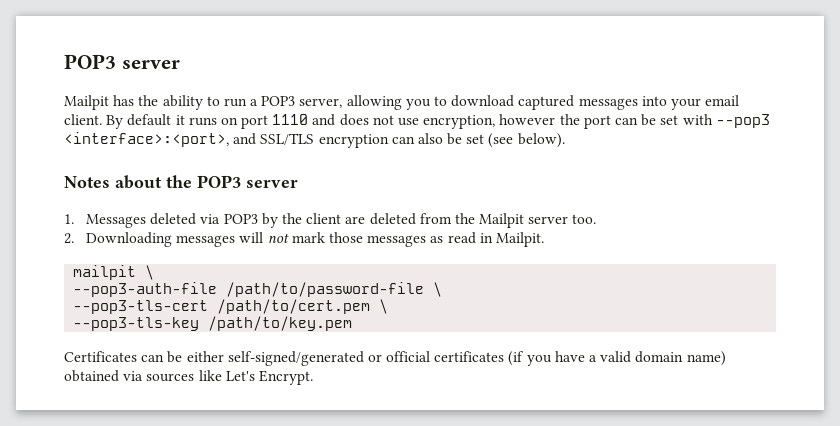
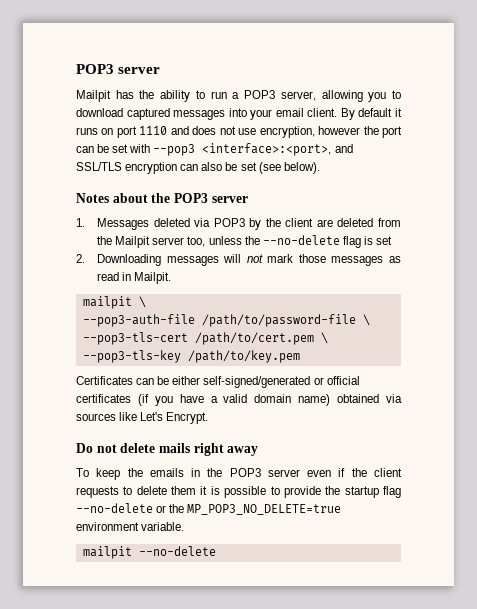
- 1. Messages deleted via POP3 by the client are deleted from the Mailpit server too.
+ 1. Messages deleted via POP3 by the client are deleted from the Mailpit server too, unless the --no-delete flag is set
+ Do not delete mails right away
+ To keep the emails in the POP3 server even if the client requests to delete them it is possible to provide the startup flag --no-delete or the MP_POP3_NO_DELETE=true environment variable.
+ mailpit --no-delete

